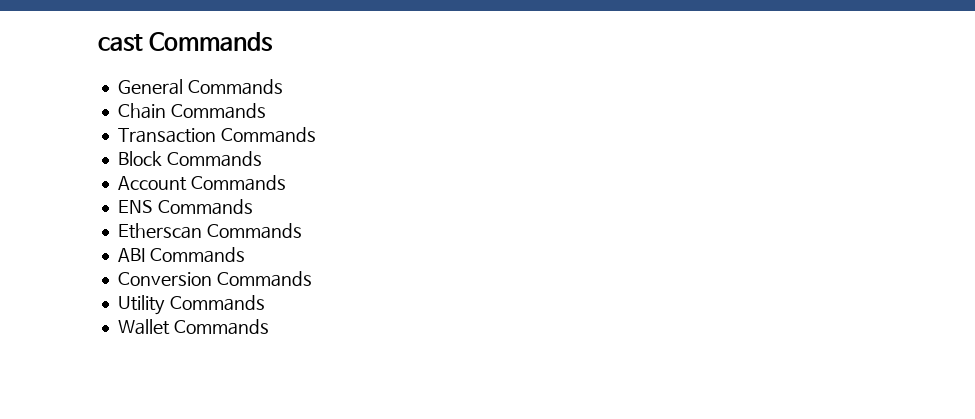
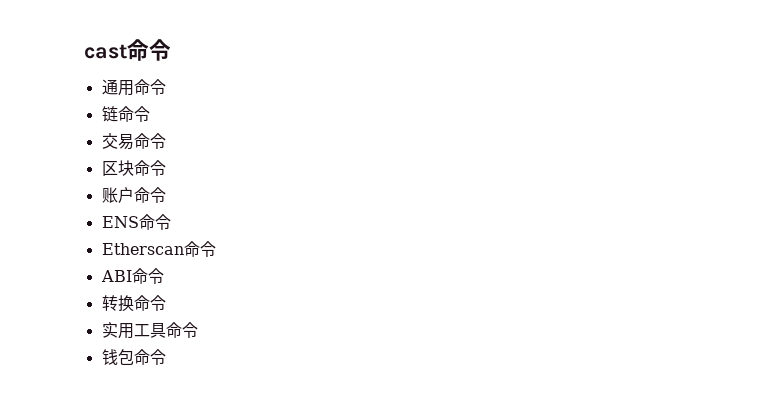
- cast Commands
- General Commands
- Chain Commands
- Transaction Commands
- Block Commands
- Account Commands
+ cast命令
+ 通用命令
+ 链命令
+ 交易命令
+ 区块命令
+ 账户命令
- ENS Commands
+ ENS命令
- Etherscan Commands
+ Etherscan命令
- ABI Commands
- Conversion Commands
- Utility Commands
- Wallet Commands
+ ABI命令
+ 转换命令
+ 实用工具命令
+ 钱包命令

